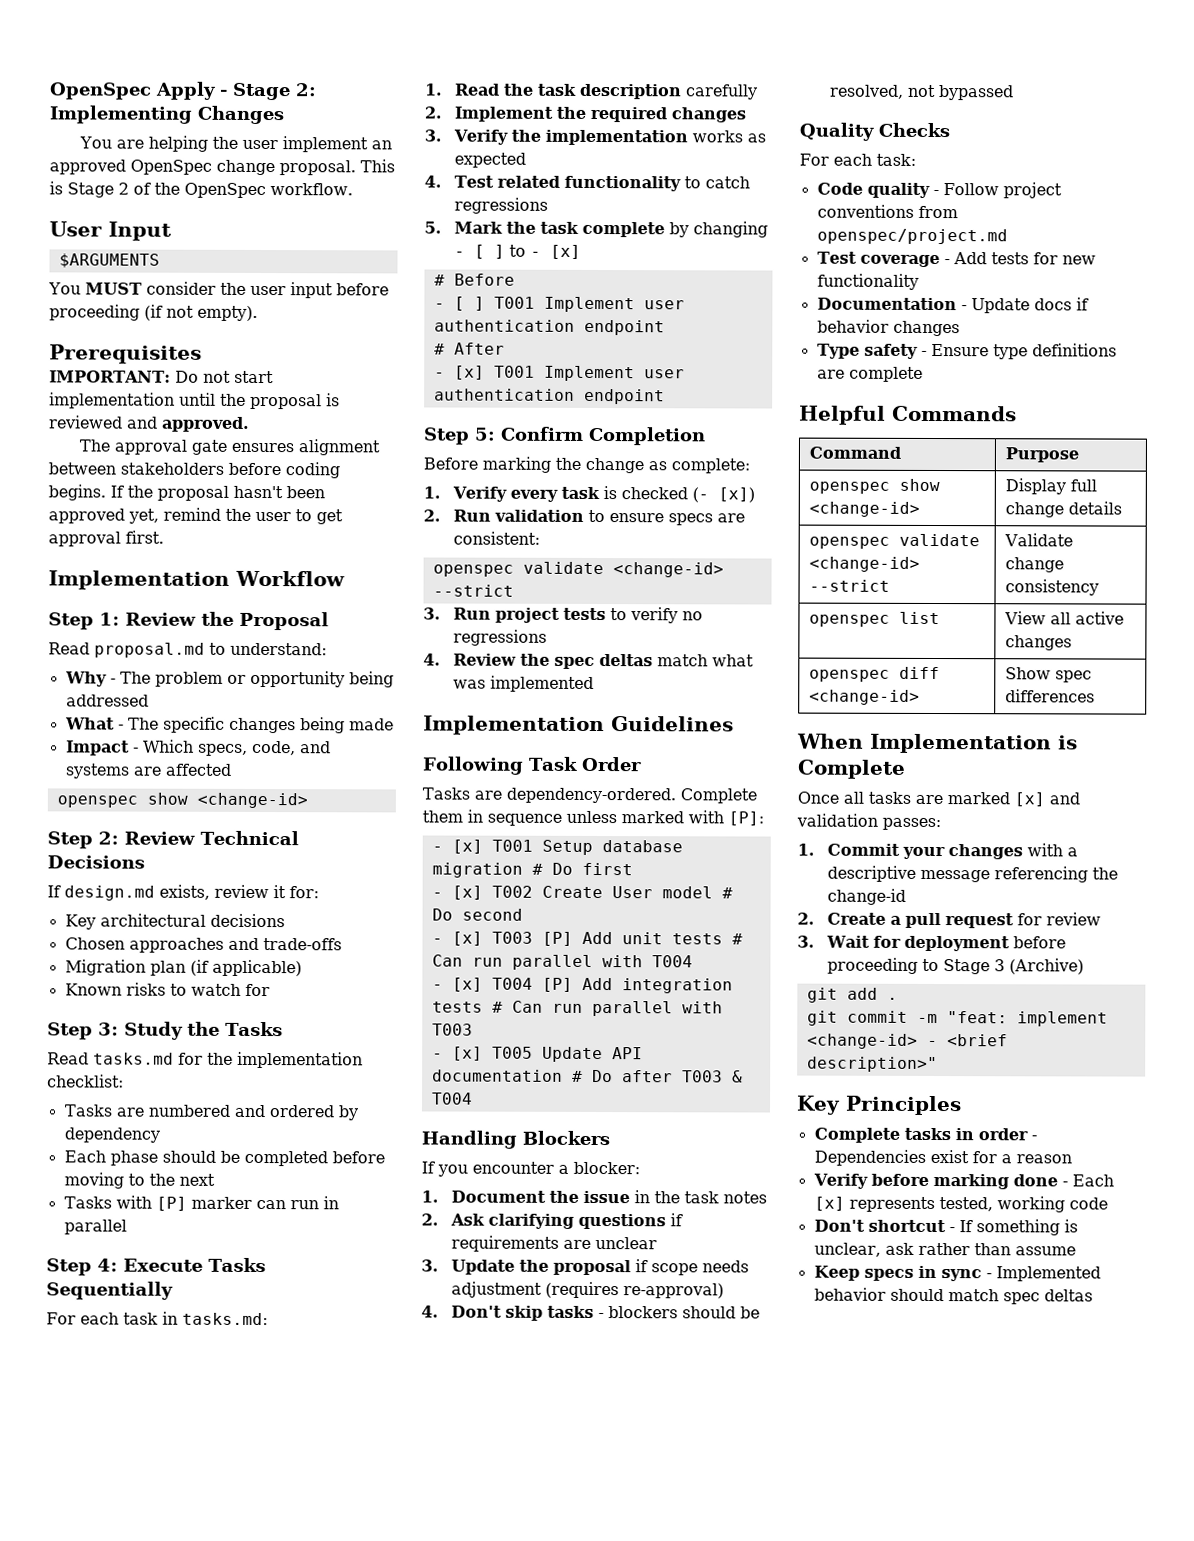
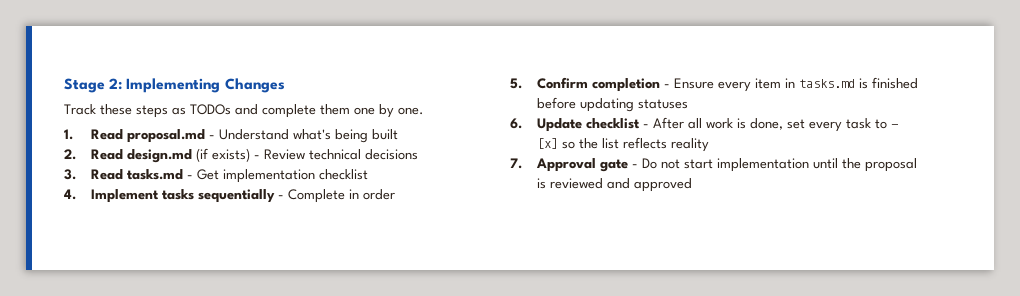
- OpenSpec Apply - Stage 2: Implementing Changes
+ Stage 2: Implementing Changes
- You are helping the user implement an approved OpenSpec change proposal. This is Stage 2 of the OpenSpec workflow.
- User Input
- $ARGUMENTS
- You MUST consider the user input before proceeding (if not empty).
- Prerequisites
- IMPORTANT: Do not start implementation until the proposal is reviewed and approved.
- The approval gate ensures alignment between stakeholders before coding begins. If the proposal hasn't been approved yet, remind the user to get approval first.
- Implementation Workflow
- Step 1: Review the Proposal
- Read proposal.md to understand:
- Why - The problem or opportunity being addressed
- What - The specific changes being made
- Impact - Which specs, code, and systems are affected
- openspec show <change-id>
- Step 2: Review Technical Decisions
- If design.md exists, review it for:
- Key architectural decisions
- Chosen approaches and trade-offs
- Migration plan (if applicable)
- Known risks to watch for
- Step 3: Study the Tasks
- Read tasks.md for the implementation checklist:
- Tasks are numbered and ordered by dependency
- Each phase should be completed before moving to the next
- Tasks with [P] marker can run in parallel
- Step 4: Execute Tasks Sequentially
- For each task in tasks.md:
- 1. Read the task description carefully
- 2. Implement the required changes
- 3. Verify the implementation works as expected
- 4. Test related functionality to catch regressions
- 5. Mark the task complete by changing - [ ] to - [x]
- # Before
- - [ ] T001 Implement user authentication endpoint
- # After
- - [x] T001 Implement user authentication endpoint
- Step 5: Confirm Completion
- Before marking the change as complete:
- 1. Verify every task is checked (- [x])
- 2. Run validation to ensure specs are consistent:
- openspec validate <change-id> --strict
- 3. Run project tests to verify no regressions
- 4. Review the spec deltas match what was implemented
- Implementation Guidelines
- Following Task Order
- Tasks are dependency-ordered. Complete them in sequence unless marked with [P]:
- - [x] T001 Setup database migration # Do first
- - [x] T002 Create User model # Do second
- - [x] T003 [P] Add unit tests # Can run parallel with T004
- - [x] T004 [P] Add integration tests # Can run parallel with T003
- - [x] T005 Update API documentation # Do after T003 & T004
- Handling Blockers
- If you encounter a blocker:
- 1. Document the issue in the task notes
- 2. Ask clarifying questions if requirements are unclear
- 3. Update the proposal if scope needs adjustment (requires re-approval)
- 4. Don't skip tasks - blockers should be resolved, not bypassed
- Quality Checks
- For each task:
- Code quality - Follow project conventions from openspec/project.md
- Test coverage - Add tests for new functionality
- Documentation - Update docs if behavior changes
- Type safety - Ensure type definitions are complete
- Helpful Commands
- Command | Purpose
- openspec show <change-id> | Display full change details
- openspec validate <change-id> --strict | Validate change consistency
- openspec list | View all active changes
- openspec diff <change-id> | Show spec differences
- When Implementation is Complete
- Once all tasks are marked [x] and validation passes:
- 1. Commit your changes with a descriptive message referencing the change-id
- 2. Create a pull request for review
- 3. Wait for deployment before proceeding to Stage 3 (Archive)
- git add .
- git commit -m "feat: implement <change-id> - <brief description>"
- Key Principles
- Complete tasks in order - Dependencies exist for a reason
- Verify before marking done - Each [x] represents tested, working code
- Don't shortcut - If something is unclear, ask rather than assume
- Keep specs in sync - Implemented behavior should match spec deltas
+ Track these steps as TODOs and complete them one by one.
+ 1. Read proposal.md - Understand what's being built
+ 2. Read design.md (if exists) - Review technical decisions
+ 3. Read tasks.md - Get implementation checklist
+ 4. Implement tasks sequentially - Complete in order
+ 5. Confirm completion - Ensure every item in tasks.md is finished before updating statuses
+ 6. Update checklist - After all work is done, set every task to - [x] so the list reflects reality
+ 7. Approval gate - Do not start implementation until the proposal is reviewed and approved

